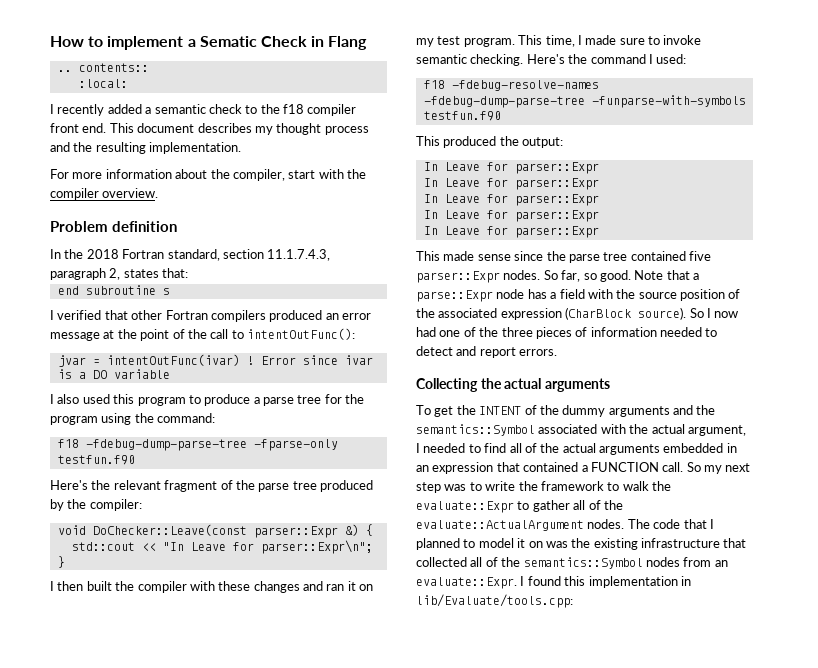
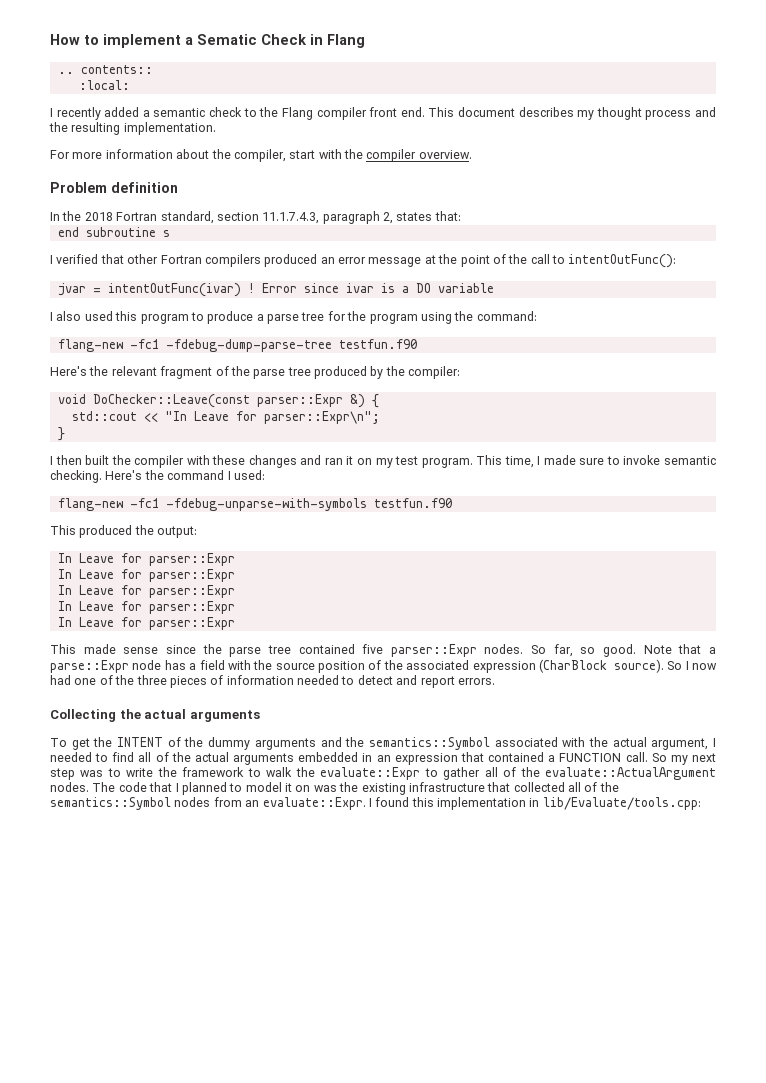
- I recently added a semantic check to the f18 compiler front end.
+ I recently added a semantic check to the Flang compiler front end.
- f18 -fdebug-dump-parse-tree -fparse-only testfun.f90
+ flang-new -fc1 -fdebug-dump-parse-tree testfun.f90
- f18 -fdebug-resolve-names -fdebug-dump-parse-tree -funparse-with-symbols testfun.f90
+ flang-new -fc1 -fdebug-unparse-with-symbols testfun.f90

